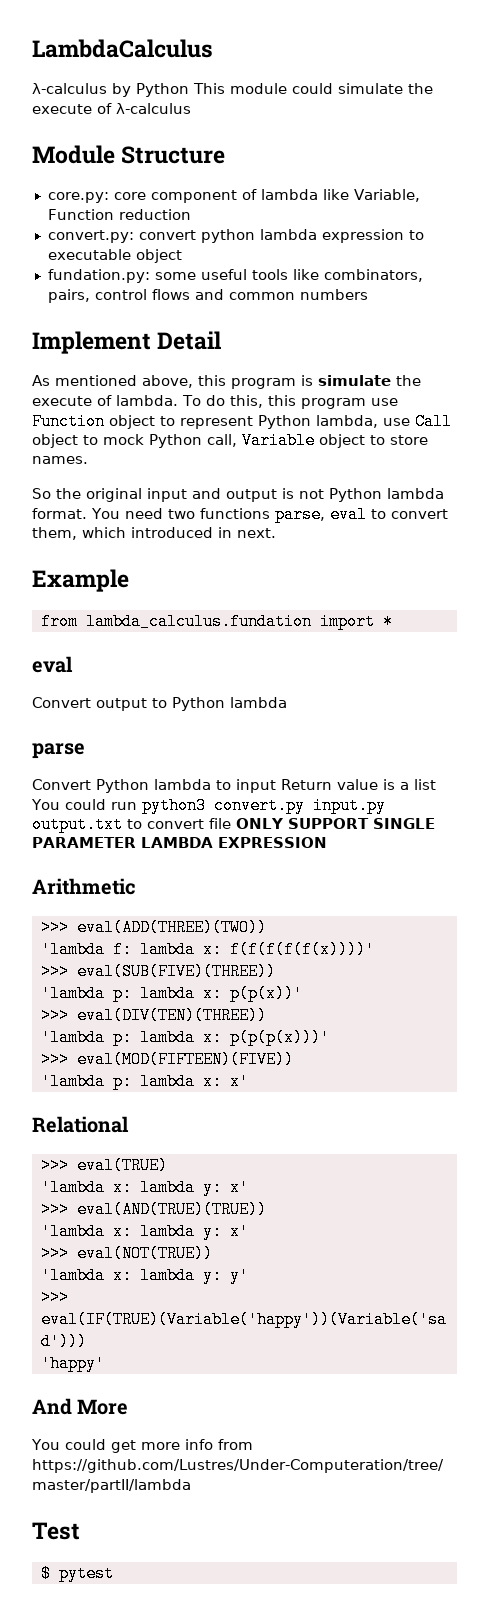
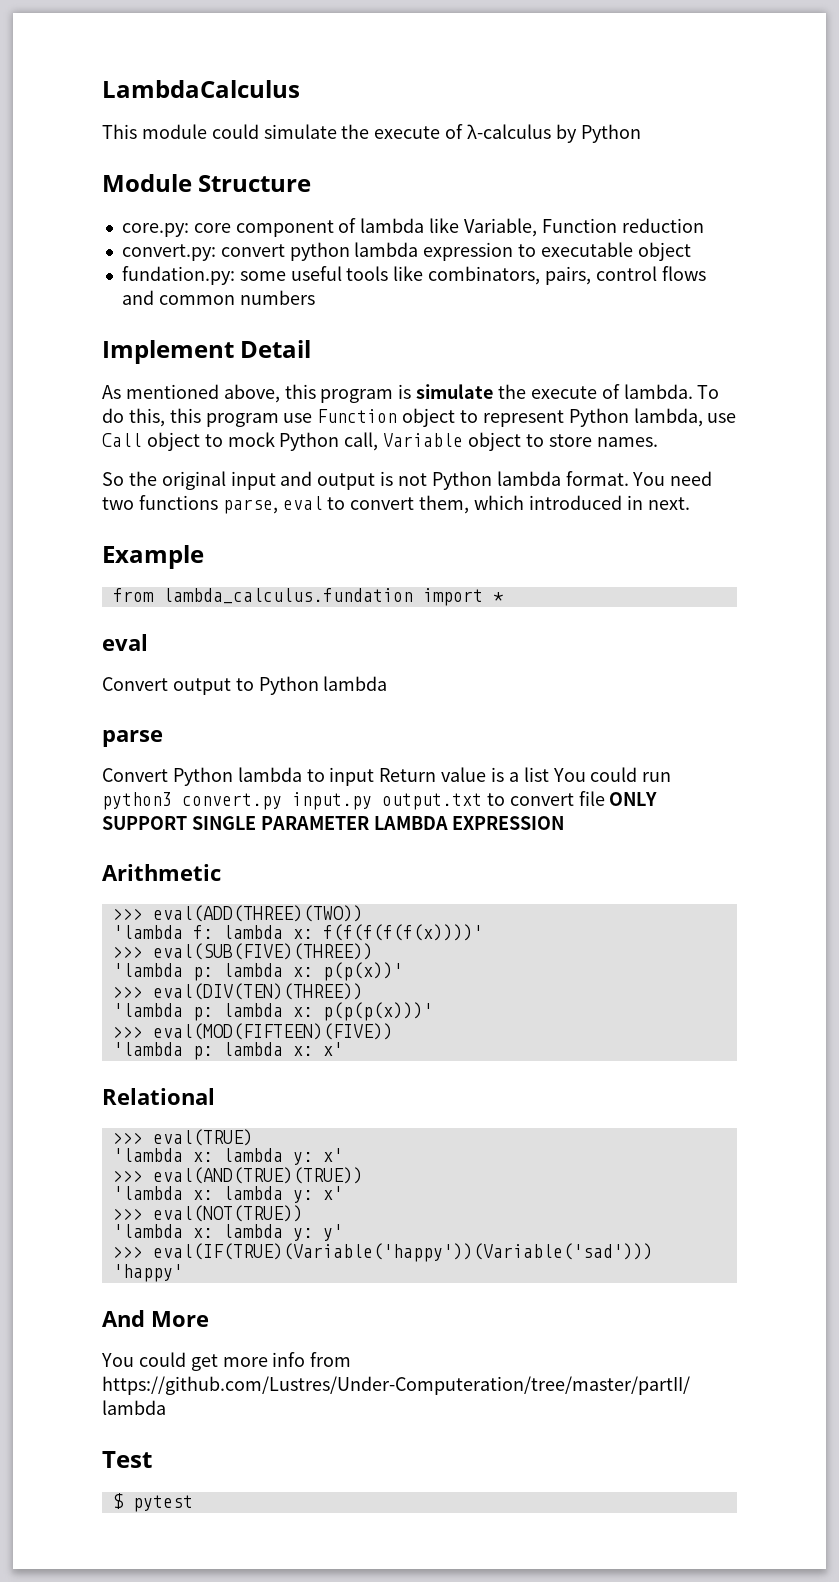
- λ-calculus by Python This module could simulate the execute of λ-calculus
+ This module could simulate the execute of λ-calculus by Python

